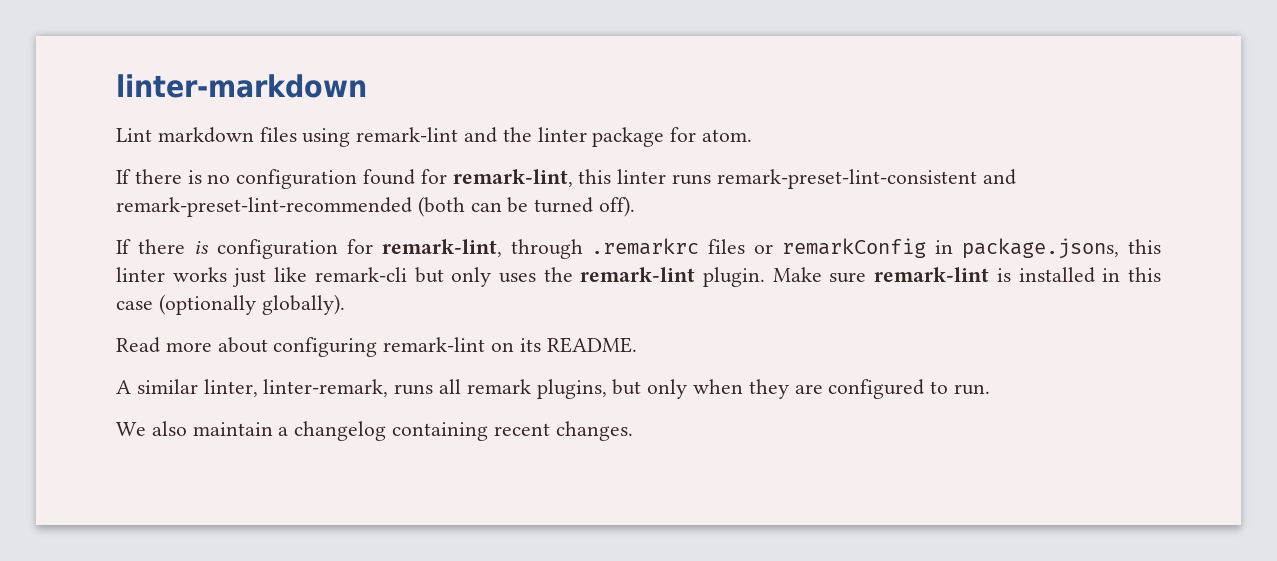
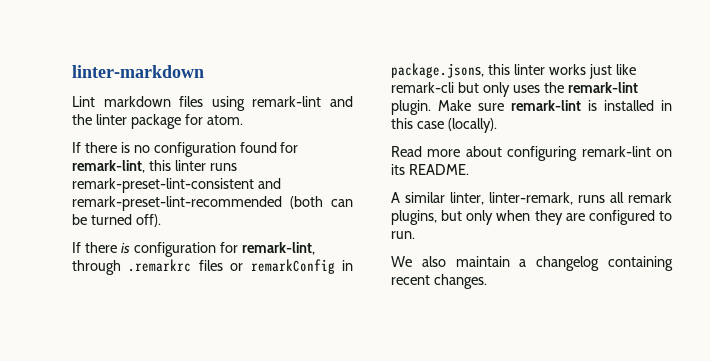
- Make sure remark-lint is installed in this case (optionally globally).
+ Make sure remark-lint is installed in this case (locally).

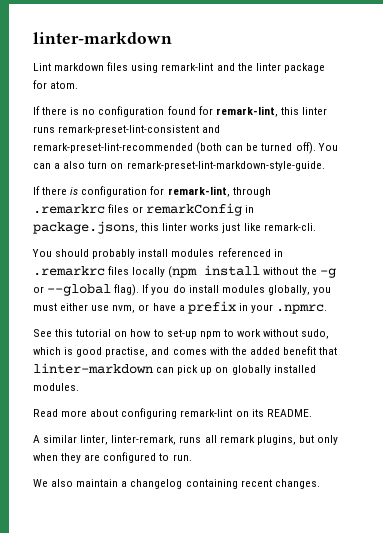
+ You can a also turn on remark-preset-lint-markdown-style-guide.
- If there is configuration for remark-lint, through .remarkrc files or remarkConfig in package.jsons, this linter works just like remark-cli but only uses the remark-lint plugin. Make sure remark-lint is installed in this case (locally).
+ If there is configuration for remark-lint, through .remarkrc files or remarkConfig in package.jsons, this linter works just like remark-cli.
+ You should probably install modules referenced in .remarkrc files locally (npm install without the -g or --global flag). If you do install modules globally, you must either use nvm, or have a prefix in your .npmrc.
+ See this tutorial on how to set-up npm to work without sudo, which is good practise, and comes with the added benefit that linter-markdown can pick up on globally installed modules.

